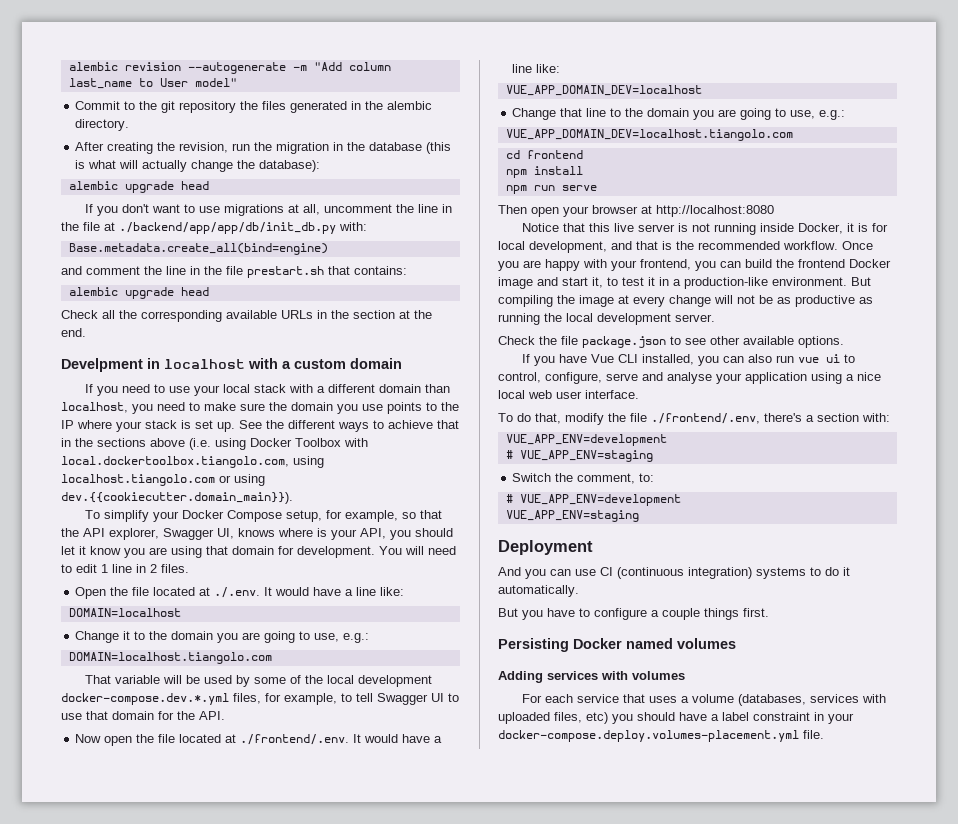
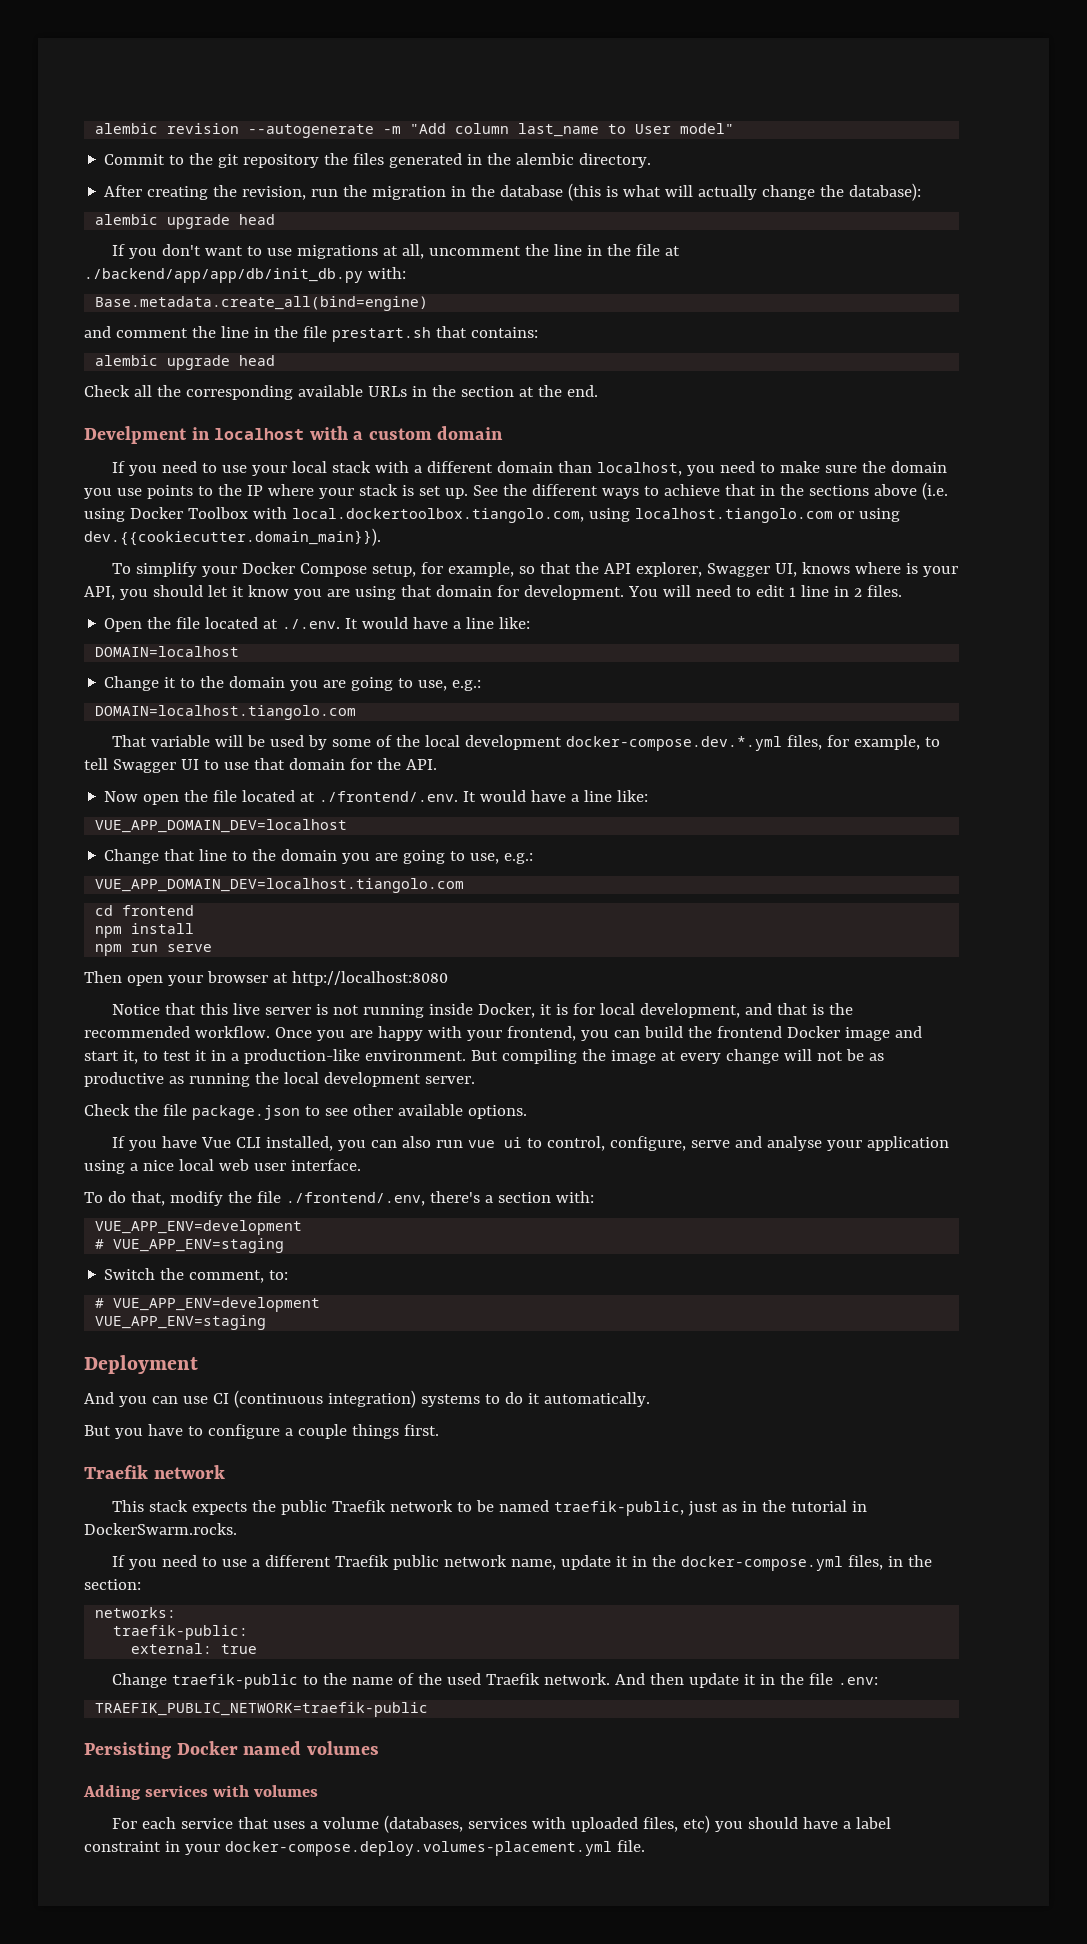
  But you have to configure a couple things first.
+ Traefik network
+ This stack expects the public Traefik network to be named traefik-public, just as in the tutorial in DockerSwarm.rocks.
+ If you need to use a different Traefik public network name, update it in the docker-compose.yml files, in the section:
+ networks:
+ traefik-public:
+ external: true
+ Change traefik-public to the name of the used Traefik network. And then update it in the file .env:
+ TRAEFIK_PUBLIC_NETWORK=traefik-public

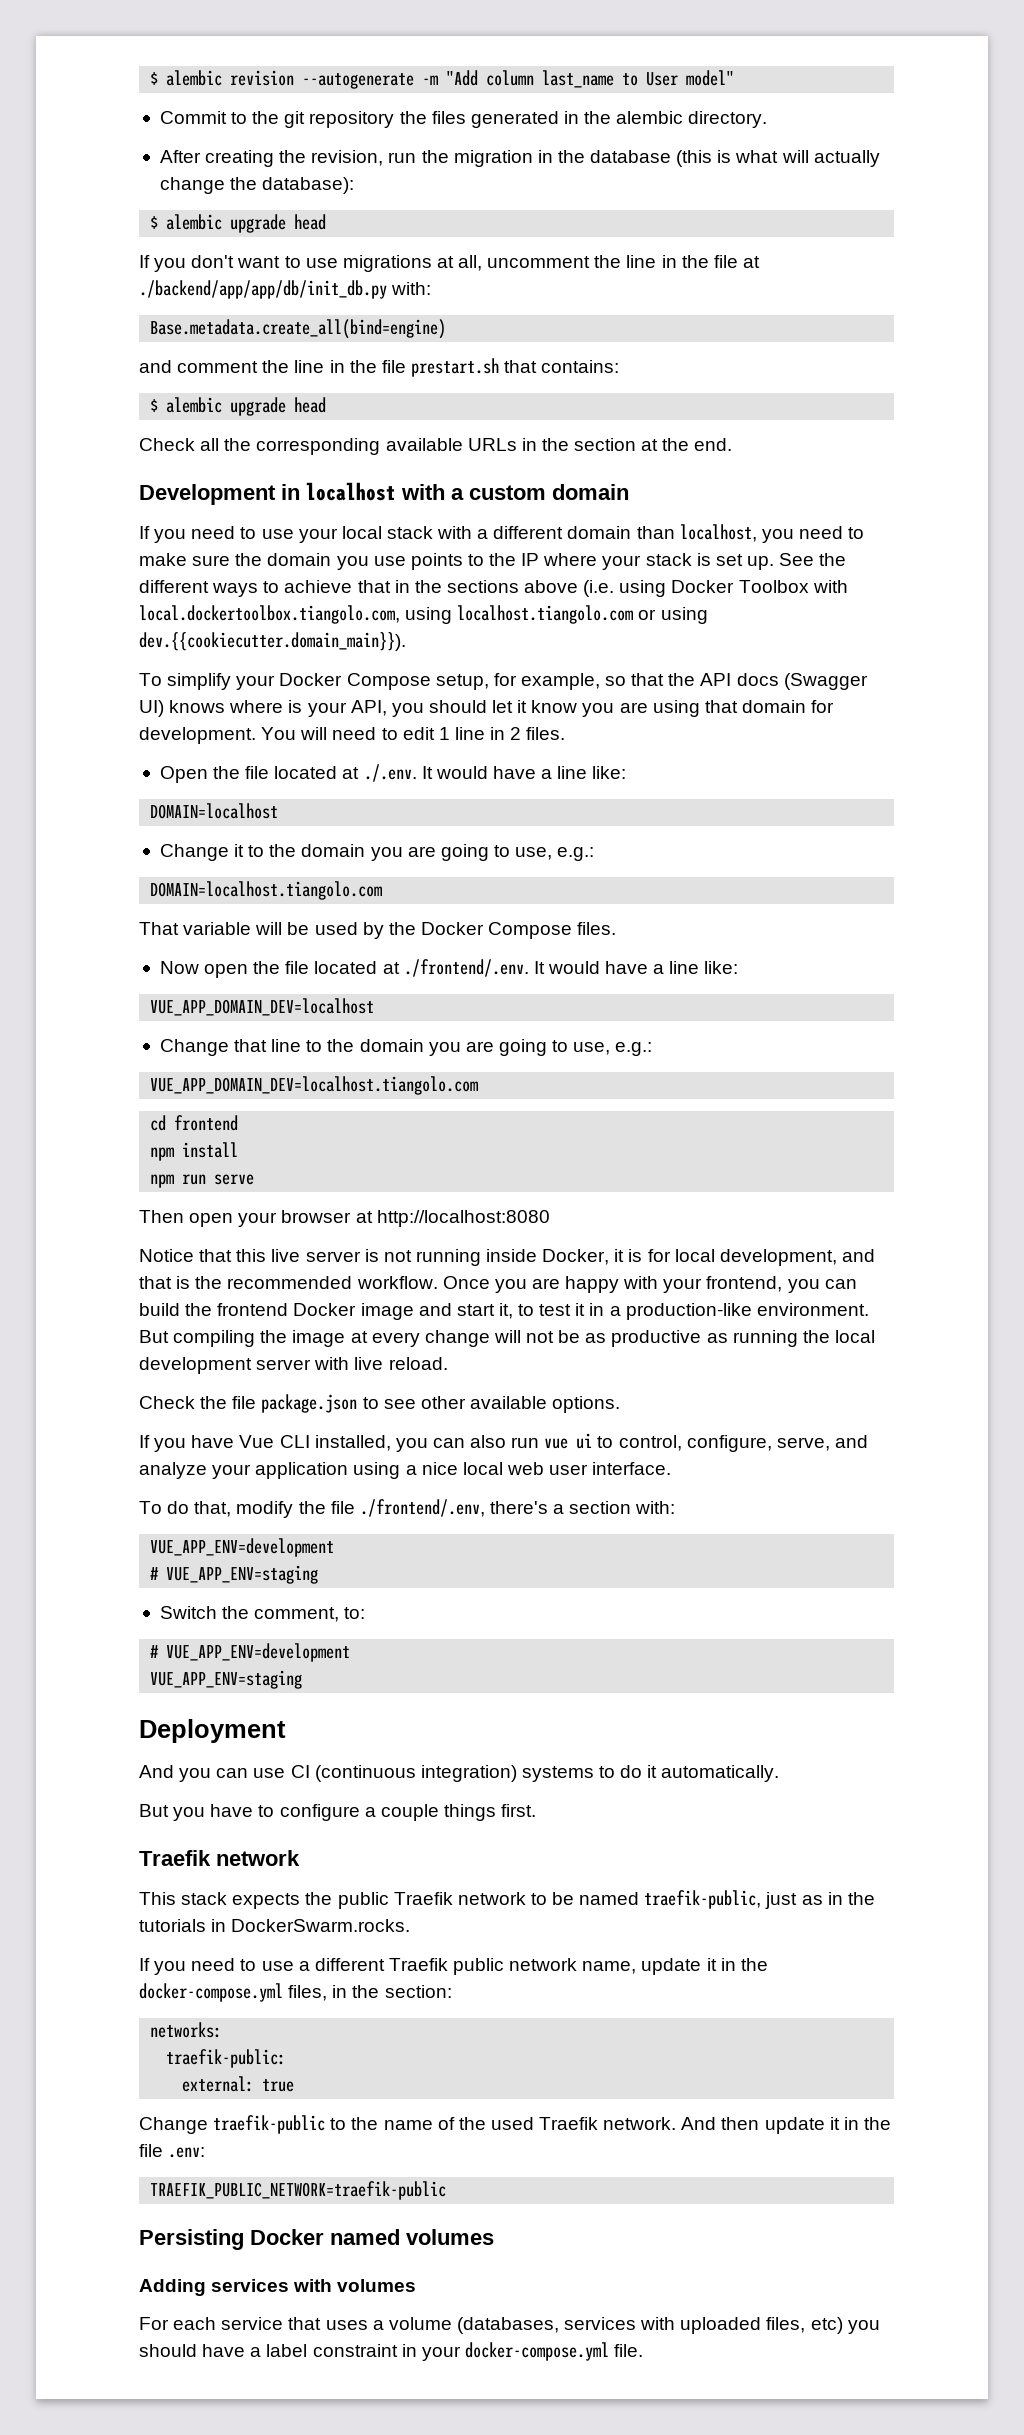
- alembic revision --autogenerate -m "Add column last_name to User model"
+ $ alembic revision --autogenerate -m "Add column last_name to User model"
  After creating the revision, run the migration in the database (this is what will actually change the database):
- alembic upgrade head
+ $ alembic upgrade head
  and comment the line in the file prestart.sh that contains:
- alembic upgrade head
+ $ alembic upgrade head
- Develpment in localhost with a custom domain
+ Development in localhost with a custom domain
- To simplify your Docker Compose setup, for example, so that the API explorer, Swagger UI, knows where is your API, you should let it know you are using that domain for development.
+ To simplify your Docker Compose setup, for example, so that the API docs (Swagger UI) knows where is your API, you should let it know you are using that domain for development.
- That variable will be used by some of the local development docker-compose.dev.*.yml files, for example, to tell Swagger UI to use that domain for the API.
+ That variable will be used by the Docker Compose files.
- But compiling the image at every change will not be as productive as running the local development server.
+ But compiling the image at every change will not be as productive as running the local development server with live reload.
- If you have Vue CLI installed, you can also run vue ui to control, configure, serve and analyse your application using a nice local web user interface.
+ If you have Vue CLI installed, you can also run vue ui to control, configure, serve, and analyze your application using a nice local web user interface.
- This stack expects the public Traefik network to be named traefik-public, just as in the tutorial in DockerSwarm.rocks.
+ This stack expects the public Traefik network to be named traefik-public, just as in the tutorials in DockerSwarm.rocks.
- For each service that uses a volume (databases, services with uploaded files, etc) you should have a label constraint in your docker-compose.deploy.volumes-placement.yml file.
+ For each service that uses a volume (databases, services with uploaded files, etc) you should have a label constraint in your docker-compose.yml file.

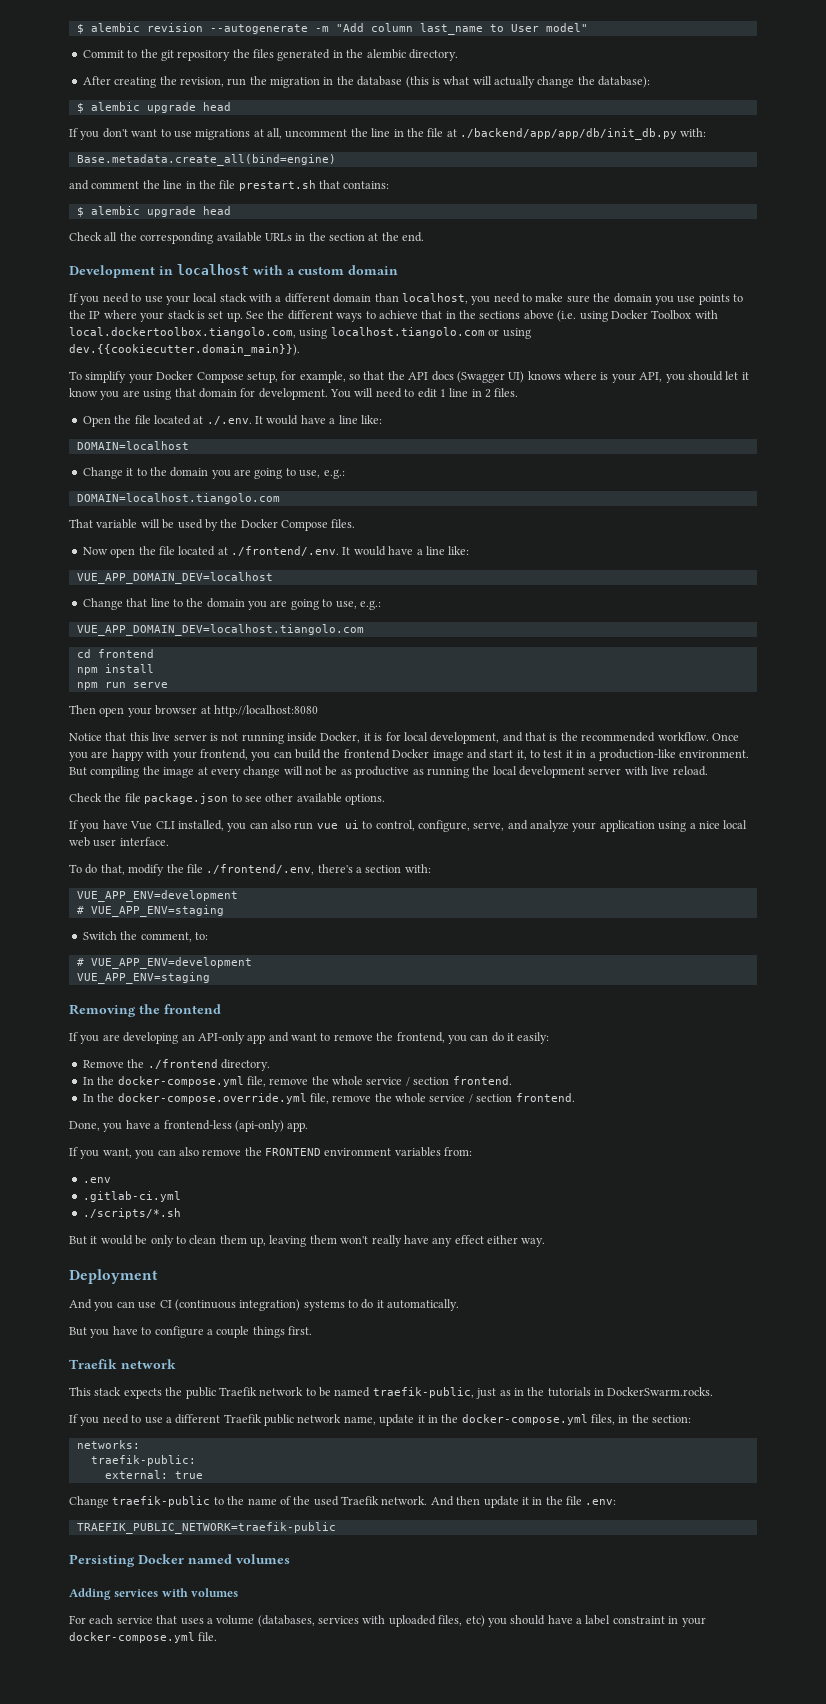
+ Removing the frontend
+ If you are developing an API-only app and want to remove the frontend, you can do it easily:
+ Remove the ./frontend directory.
+ In the docker-compose.yml file, remove the whole service / section frontend.
+ In the docker-compose.override.yml file, remove the whole service / section frontend.
+ Done, you have a frontend-less (api-only) app.
+ If you want, you can also remove the FRONTEND environment variables from:
+ .env
+ .gitlab-ci.yml
+ ./scripts/*.sh
+ But it would be only to clean them up, leaving them won't really have any effect either way.

